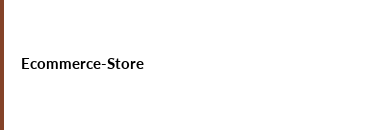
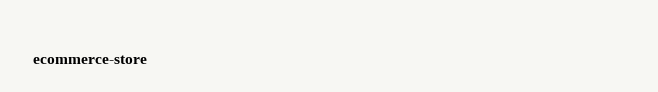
- Ecommerce-Store
+ ecommerce-store

